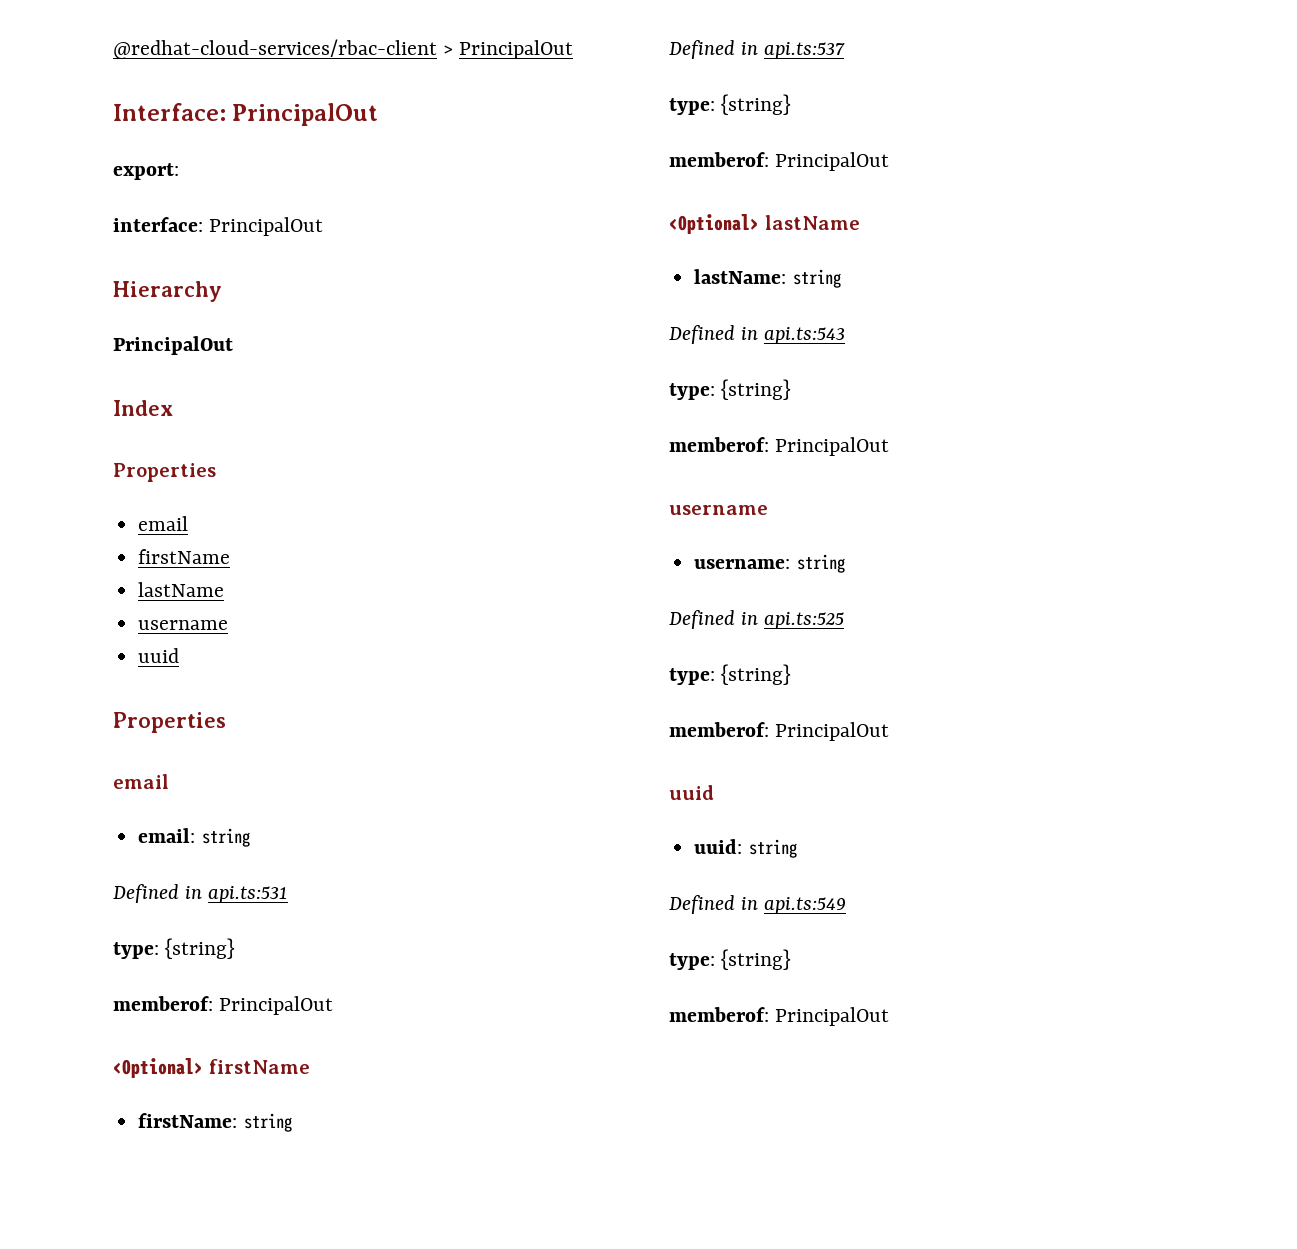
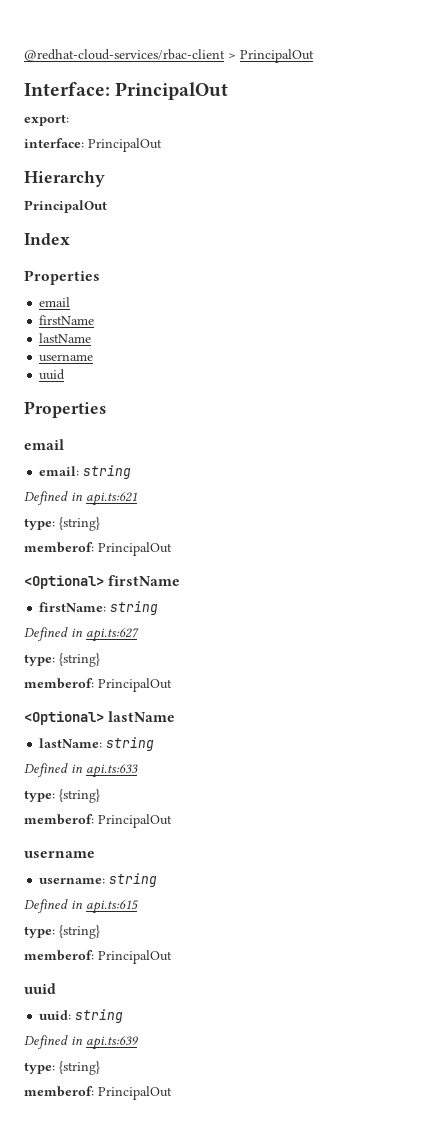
- Defined in api.ts:531
+ Defined in api.ts:621
- Defined in api.ts:537
+ Defined in api.ts:627
- Defined in api.ts:543
+ Defined in api.ts:633
- Defined in api.ts:525
+ Defined in api.ts:615
- Defined in api.ts:549
+ Defined in api.ts:639

